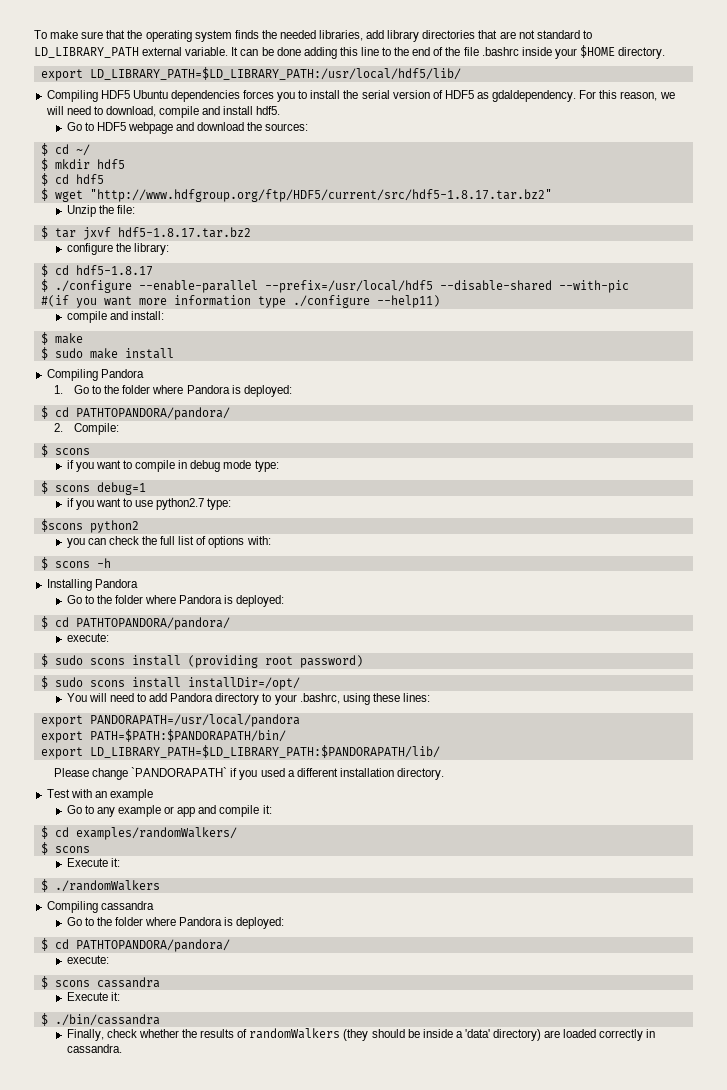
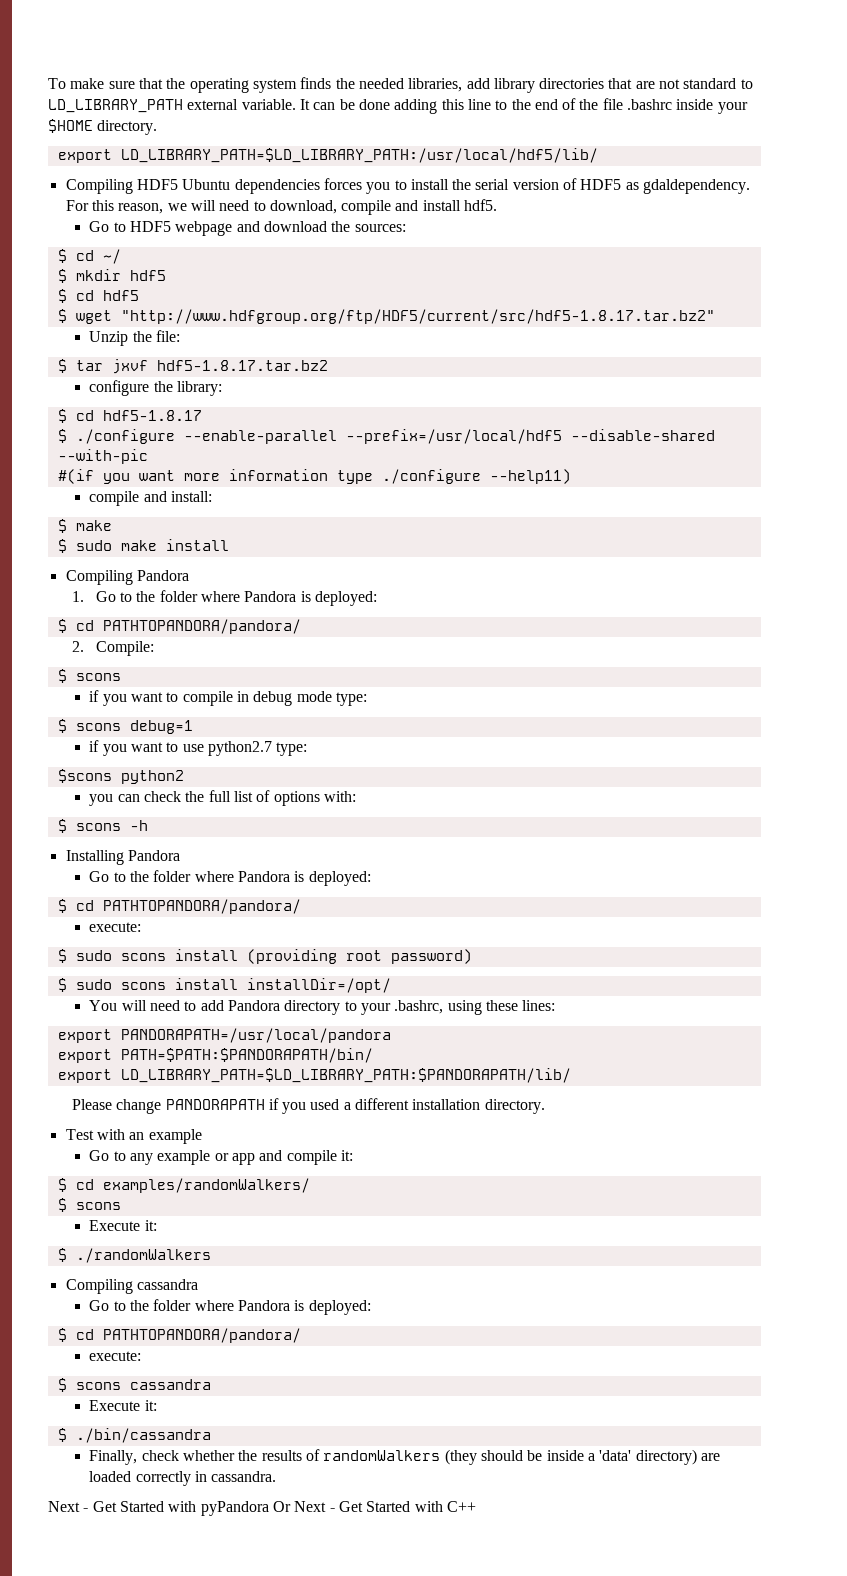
- Please change `PANDORAPATH` if you used a different installation directory.
+ Please change PANDORAPATH if you used a different installation directory.
+ Next - Get Started with pyPandora Or Next - Get Started with C++

